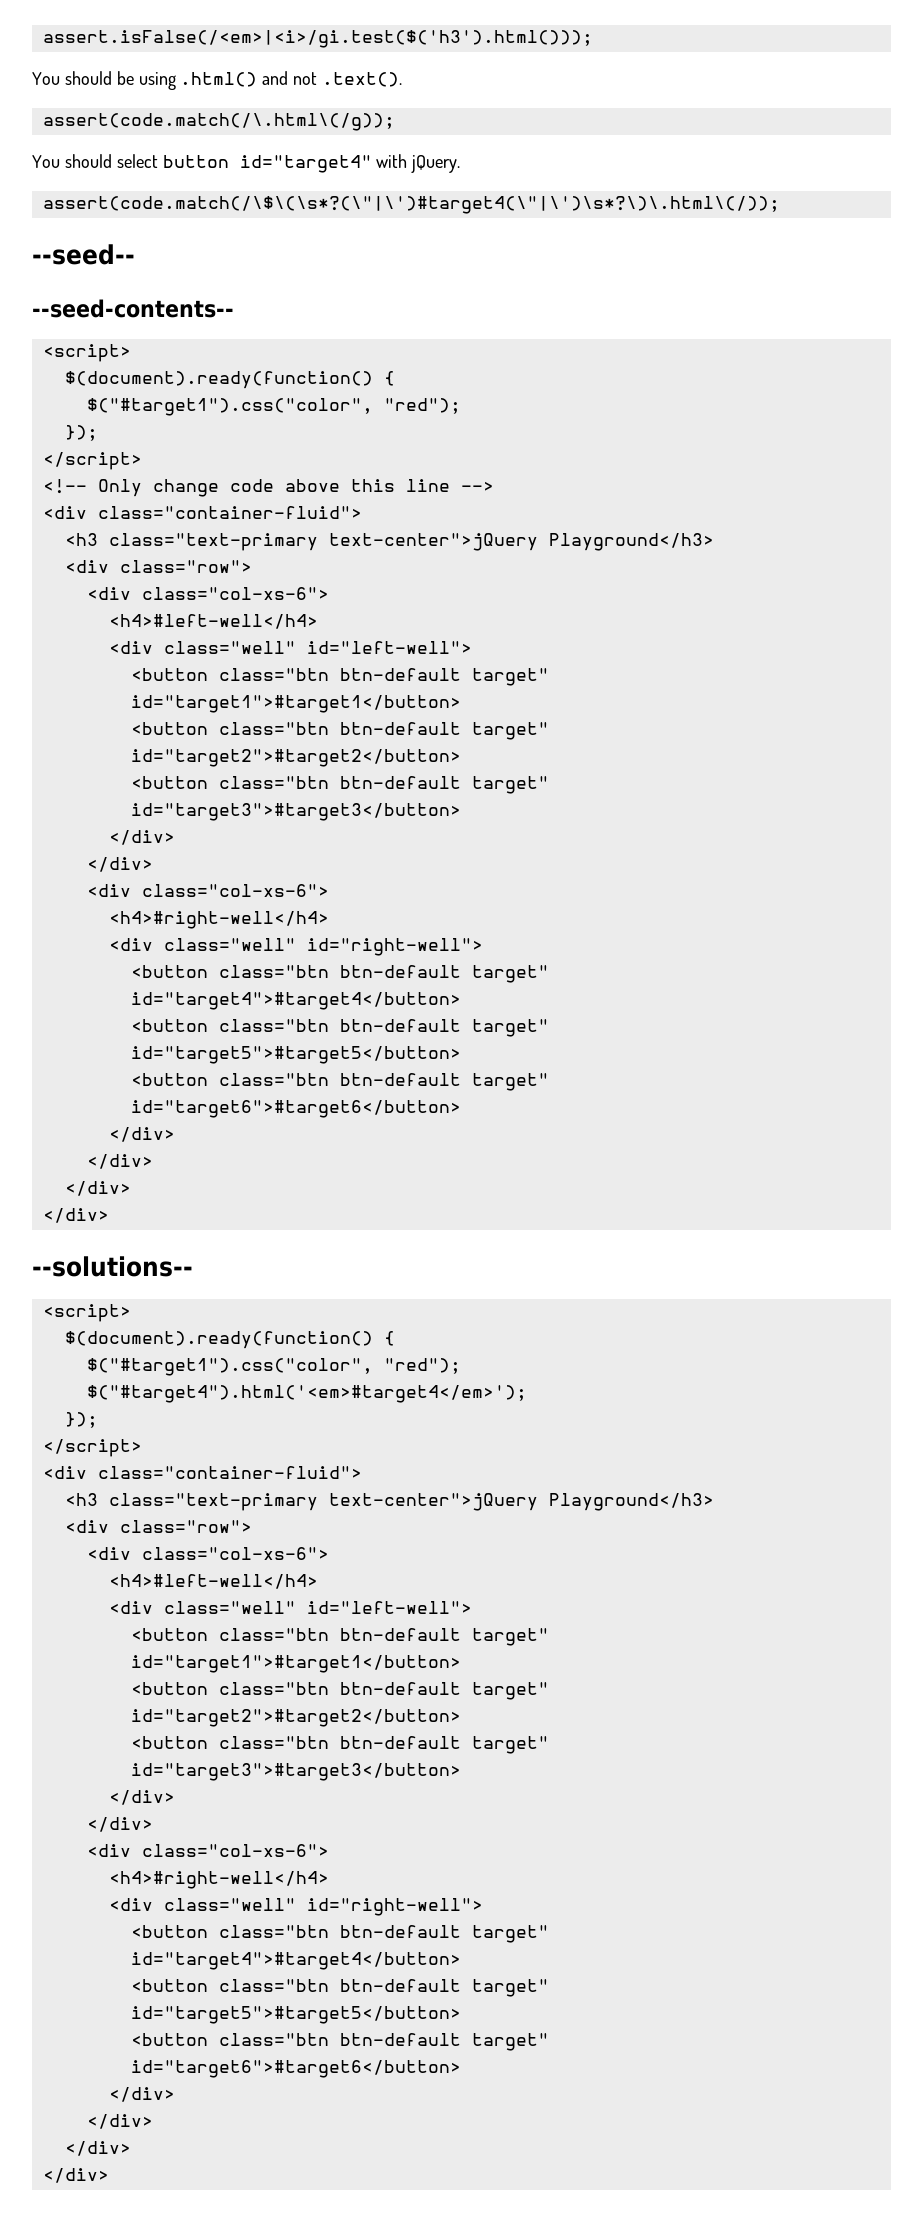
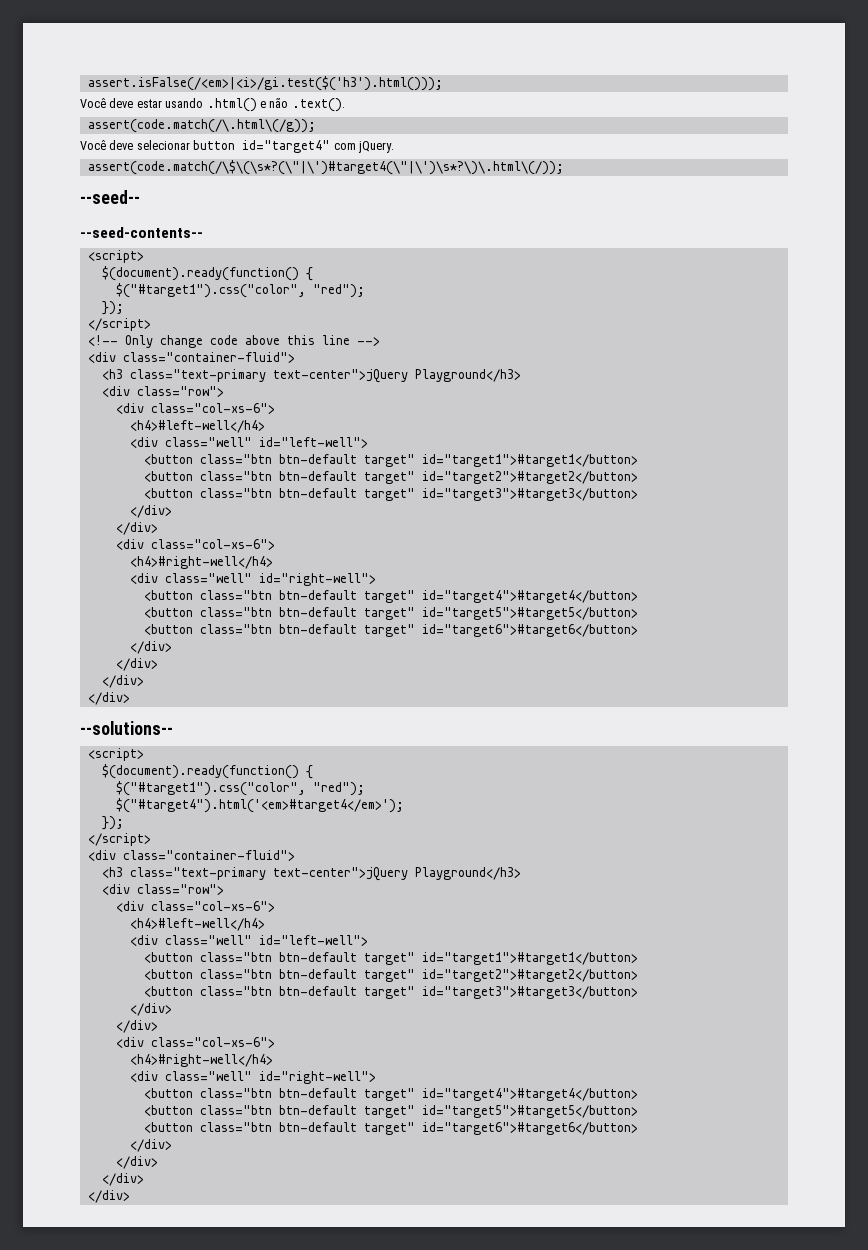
- You should be using .html() and not .text().
+ Você deve estar usando .html() e não .text().
- You should select button id="target4" with jQuery.
+ Você deve selecionar button id="target4" com jQuery.

